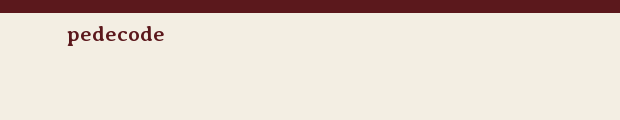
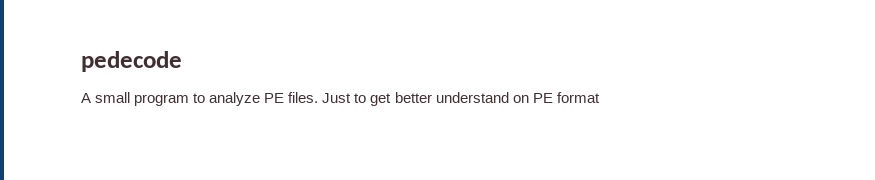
+ A small program to analyze PE files. Just to get better understand on PE format

